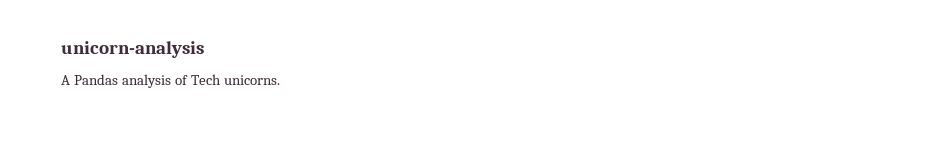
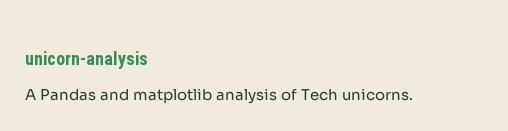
- A Pandas analysis of Tech unicorns.
+ A Pandas and matplotlib analysis of Tech unicorns.

